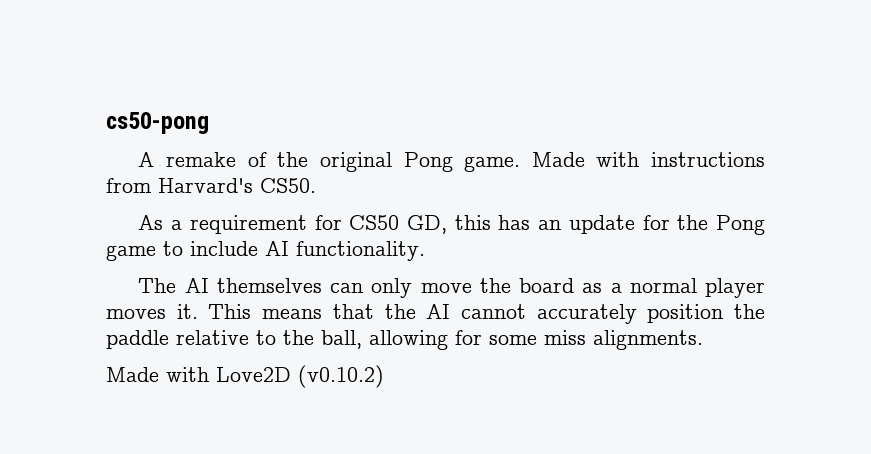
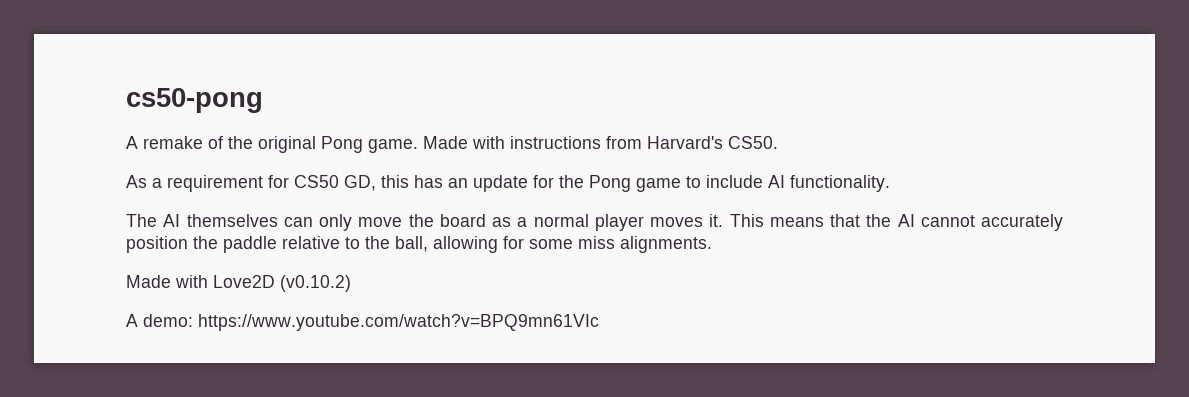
+ A demo: https://www.youtube.com/watch?v=BPQ9mn61VIc

